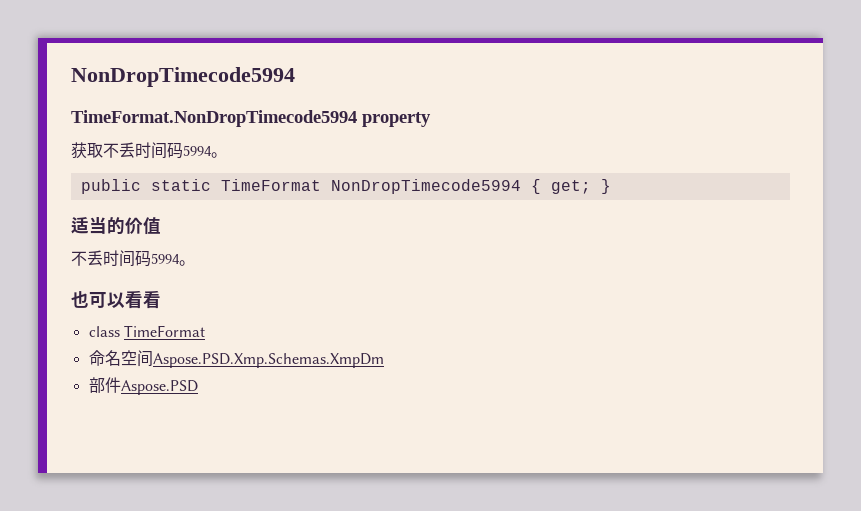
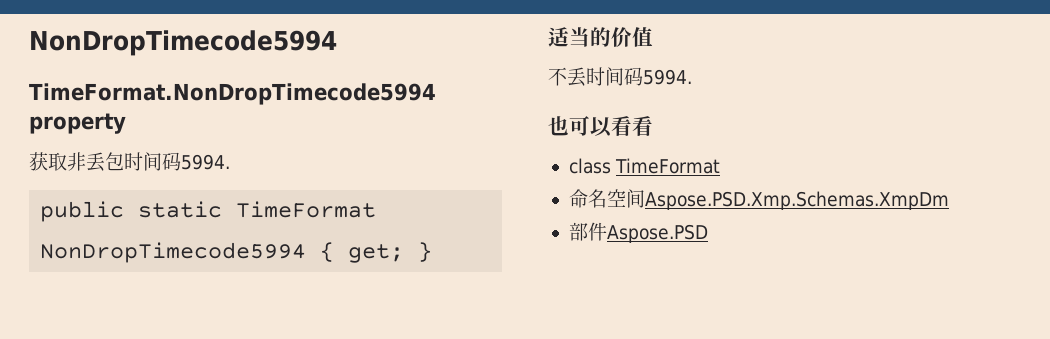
- 获取不丢时间码5994。
+ 获取非丢包时间码5994.
  适当的价值
- 不丢时间码5994。
+ 不丢时间码5994.

